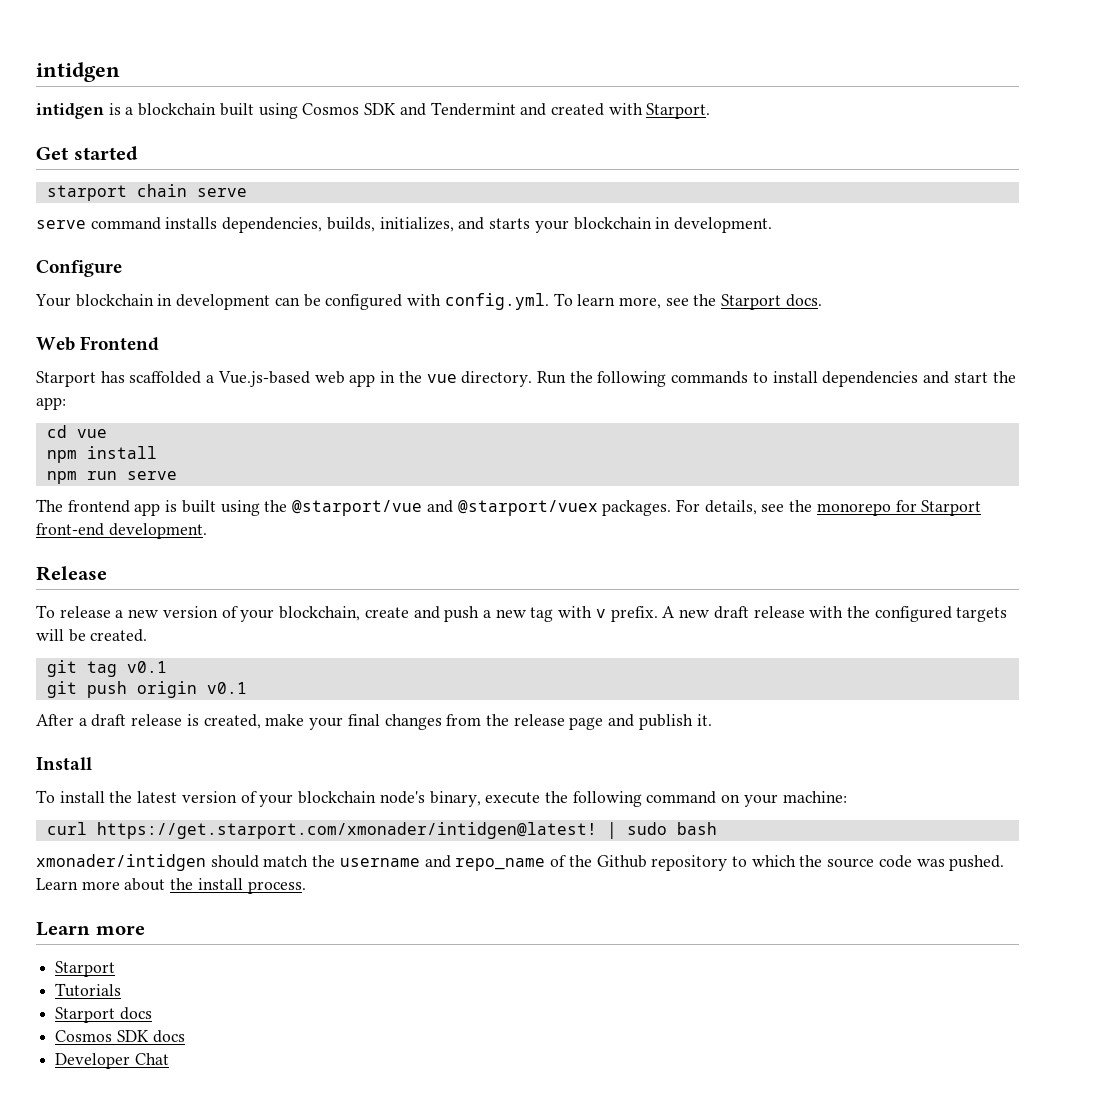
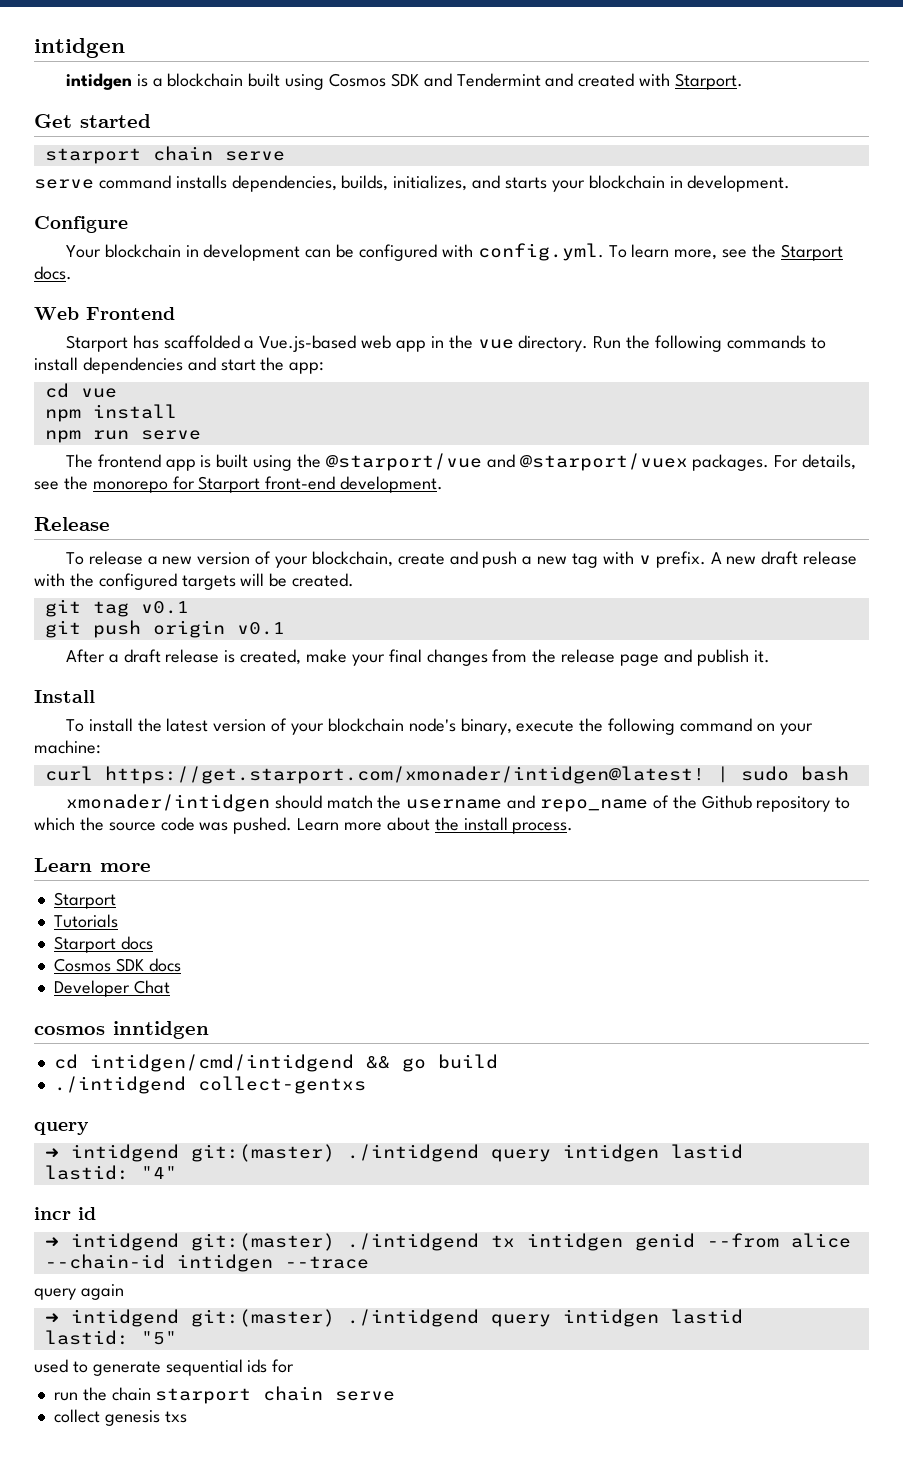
+ cosmos inntidgen
+ cd intidgen/cmd/intidgend && go build
+ ./intidgend collect-gentxs
+ query
+ ➜ intidgend git:(master) ./intidgend query intidgen lastid
+ lastid: "4"
+ incr id
+ ➜ intidgend git:(master) ./intidgend tx intidgen genid --from alice --chain-id intidgen --trace
+ query again
+ ➜ intidgend git:(master) ./intidgend query intidgen lastid
+ lastid: "5"
+ used to generate sequential ids for
+ run the chain starport chain serve
+ collect genesis txs

